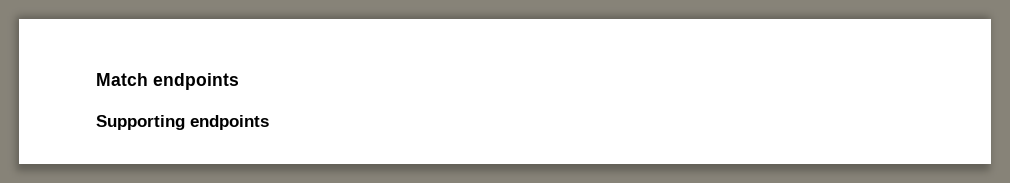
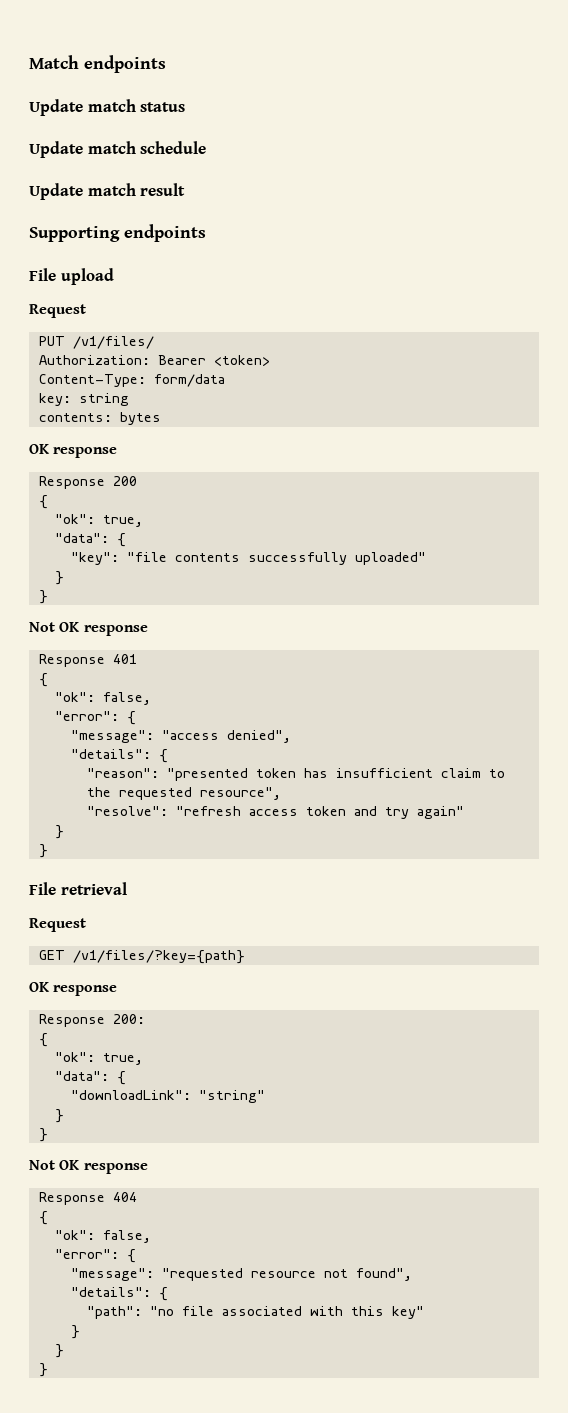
+ Update match status
+ Update match schedule
+ Update match result
  Supporting endpoints
+ File upload
+ Request
+ PUT /v1/files/
+ Authorization: Bearer <token>
+ Content-Type: form/data
+ key: string
+ contents: bytes
+ OK response
+ Response 200
+ {
+ "ok": true,
+ "data": {
+ "key": "file contents successfully uploaded"
+ }
+ }
+ Not OK response
+ Response 401
+ {
+ "ok": false,
+ "error": {
+ "message": "access denied",
+ "details": {
+ "reason": "presented token has insufficient claim to the requested resource",
+ "resolve": "refresh access token and try again"
+ }
+ }
+ File retrieval
+ Request
+ GET /v1/files/?key={path}
+ OK response
+ Response 200:
+ {
+ "ok": true,
+ "data": {
+ "downloadLink": "string"
+ }
+ }
+ Not OK response
+ Response 404
+ {
+ "ok": false,
+ "error": {
+ "message": "requested resource not found",
+ "details": {
+ "path": "no file associated with this key"
+ }
+ }
+ }

